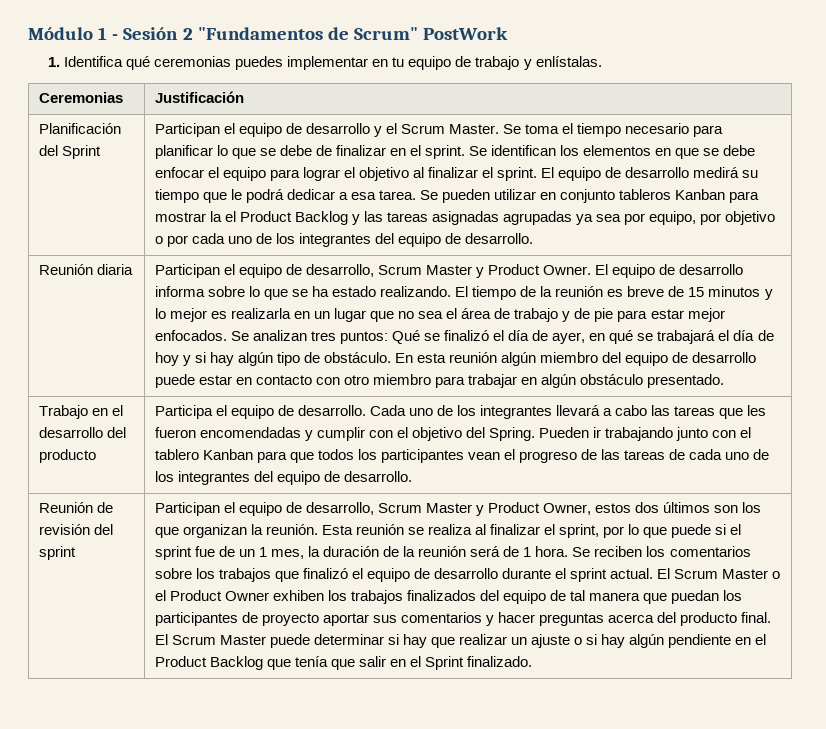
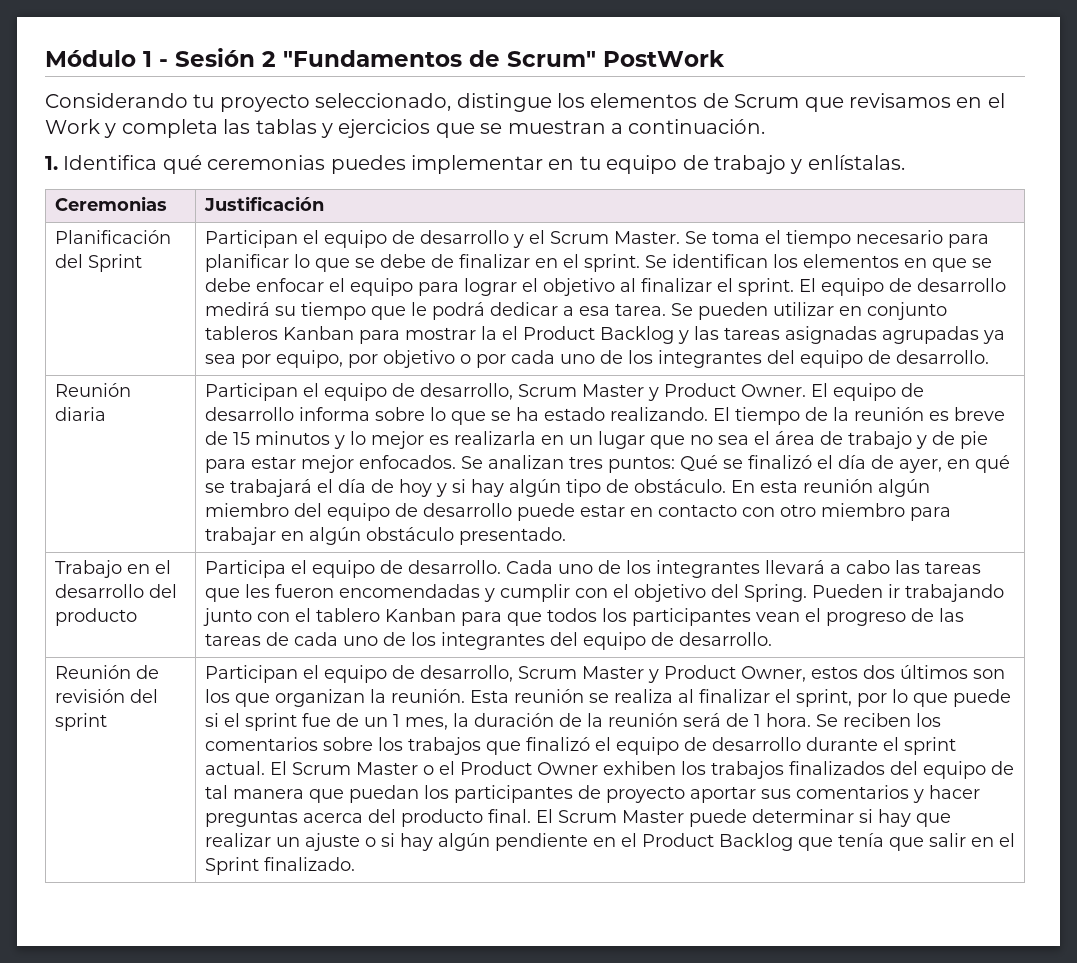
+ Considerando tu proyecto seleccionado, distingue los elementos de Scrum que revisamos en el Work y completa las tablas y ejercicios que se muestran a continuación.

